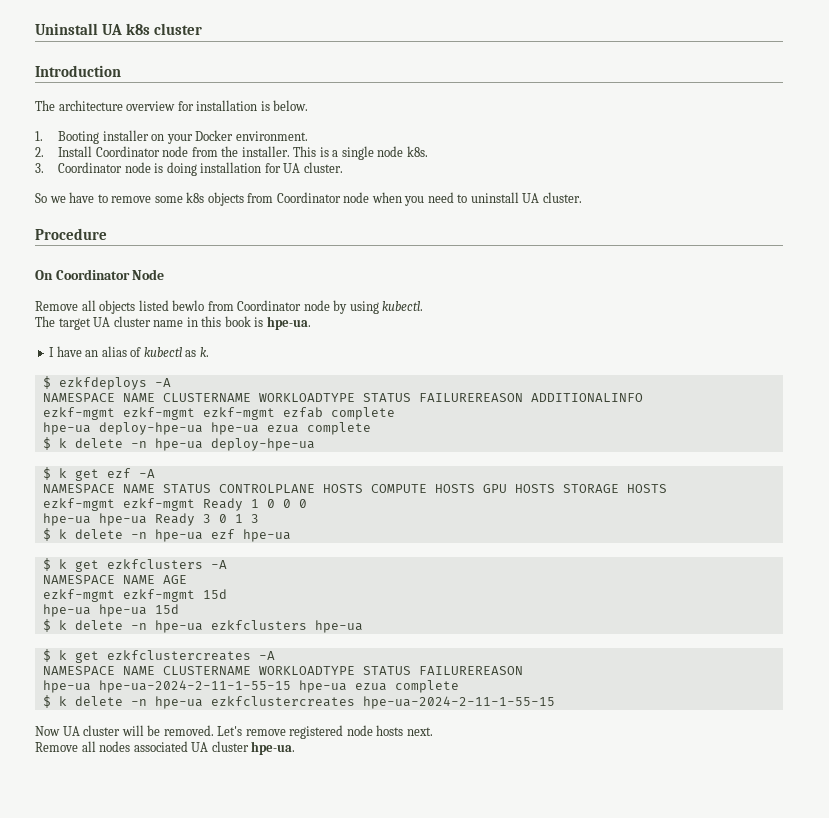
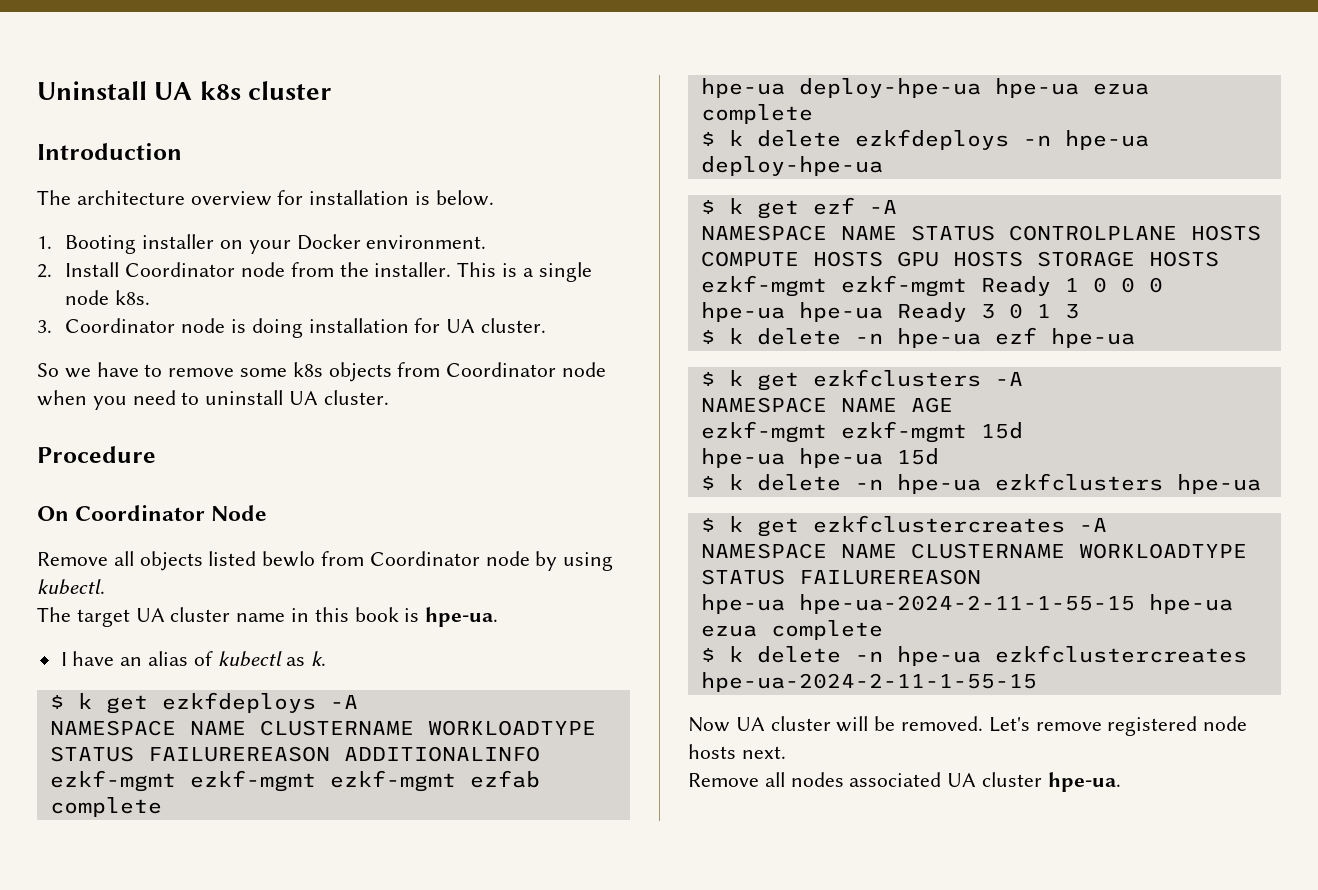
- $ ezkfdeploys -A
+ $ k get ezkfdeploys -A
- $ k delete -n hpe-ua deploy-hpe-ua
+ $ k delete ezkfdeploys -n hpe-ua deploy-hpe-ua

